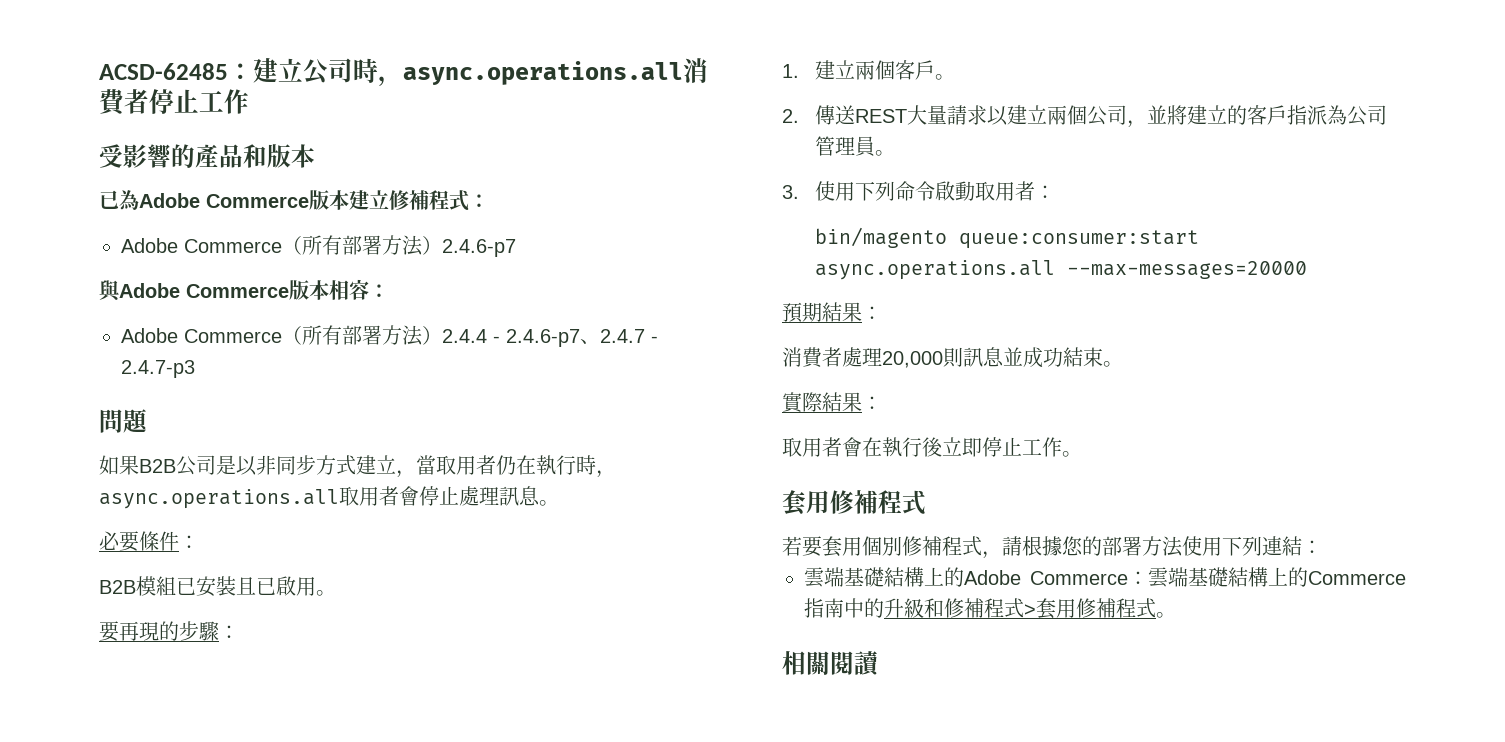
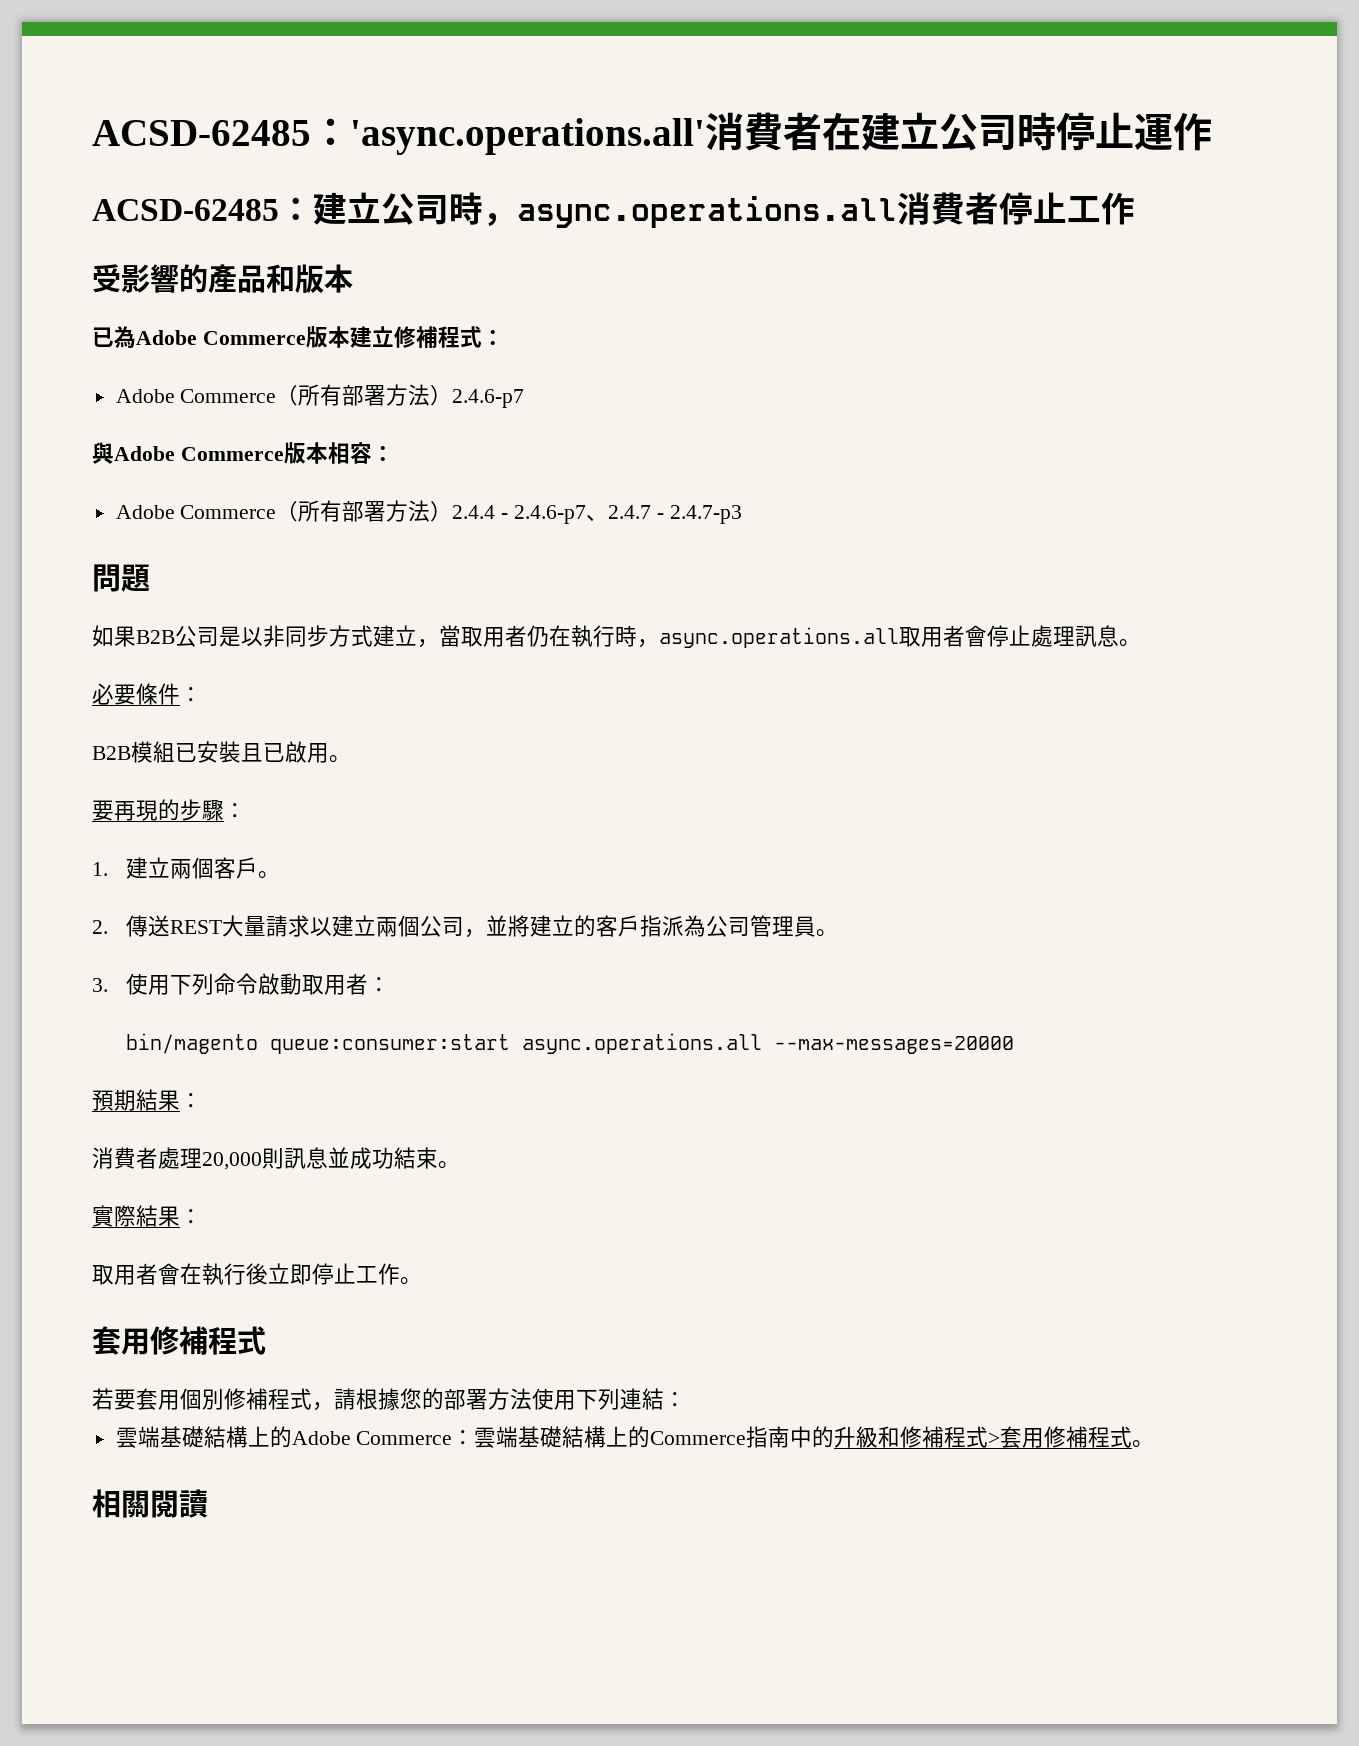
+ ACSD-62485：'async.operations.all'消費者在建立公司時停止運作

